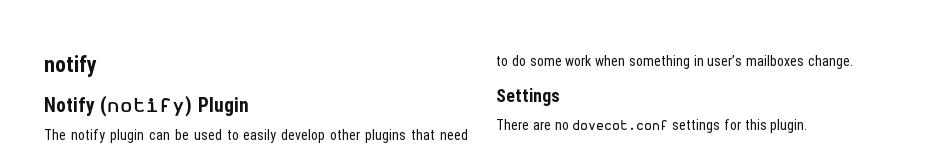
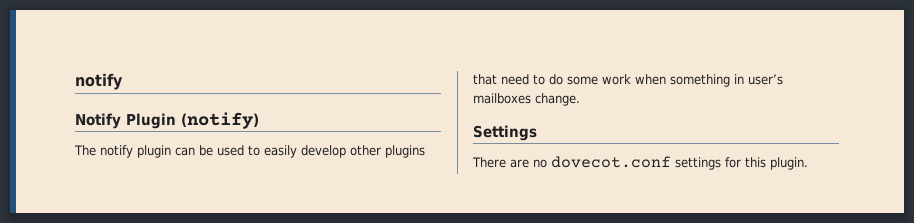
- Notify (notify) Plugin
+ Notify Plugin (notify)

